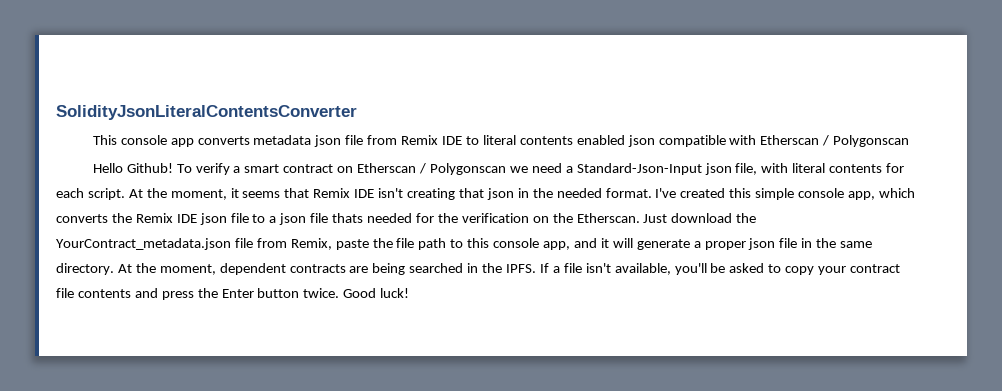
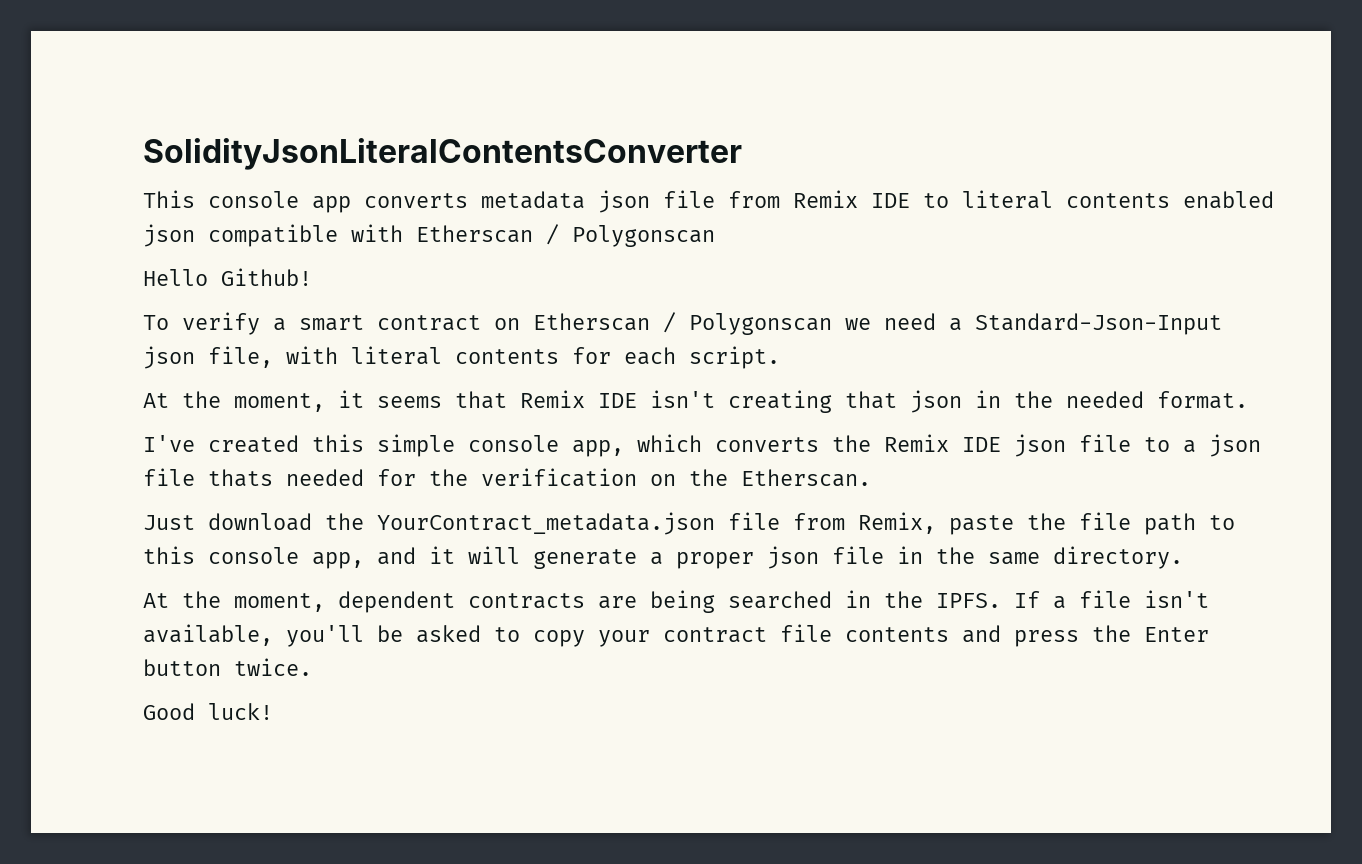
- Hello Github! To verify a smart contract on Etherscan / Polygonscan we need a Standard-Json-Input json file, with literal contents for each script. At the moment, it seems that Remix IDE isn't creating that json in the needed format. I've created this simple console app, which converts the Remix IDE json file to a json file thats needed for the verification on the Etherscan. Just download the YourContract_metadata.json file from Remix, paste the file path to this console app, and it will generate a proper json file in the same directory. At the moment, dependent contracts are being searched in the IPFS.
+ Hello Github!
+ To verify a smart contract on Etherscan / Polygonscan we need a Standard-Json-Input json file, with literal contents for each script.
+ At the moment, it seems that Remix IDE isn't creating that json in the needed format.
+ I've created this simple console app, which converts the Remix IDE json file to a json file thats needed for the verification on the Etherscan.
+ Just download the YourContract_metadata.json file from Remix, paste the file path to this console app, and it will generate a proper json file in the same directory.
+ At the moment, dependent contracts are being searched in the IPFS.
- If a file isn't available, you'll be asked to copy your contract file contents and press the Enter button twice. Good luck!
+ If a file isn't available, you'll be asked to copy your contract file contents and press the Enter button twice.
+ Good luck!

